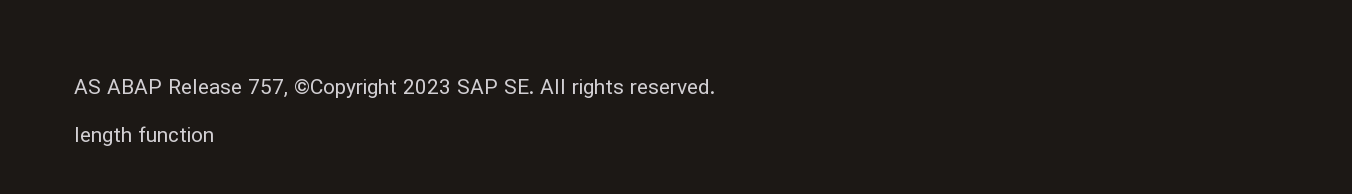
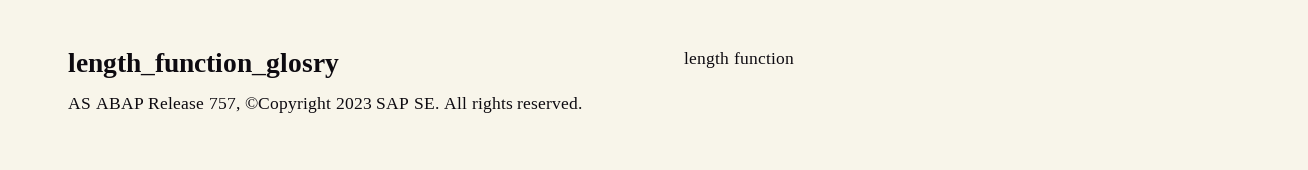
+ length_function_glosry

